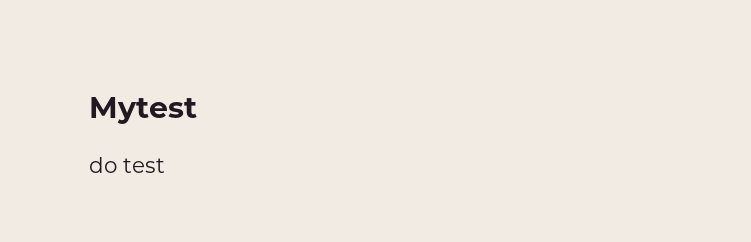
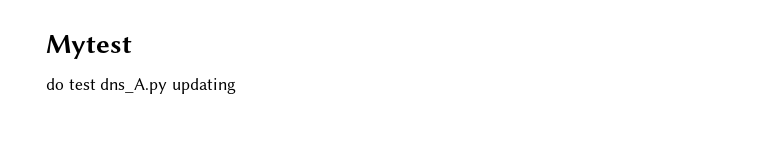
- do test
+ do test dns_A.py updating

